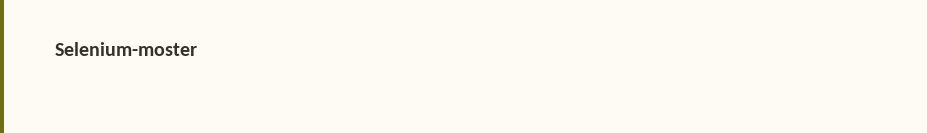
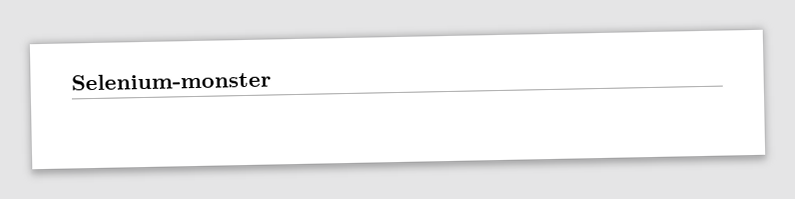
- Selenium-moster
+ Selenium-monster

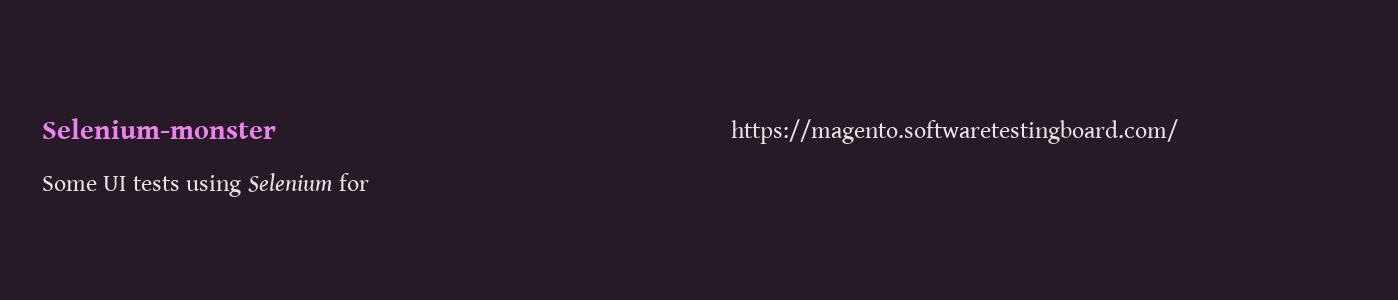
+ Some UI tests using Selenium for https://magento.softwaretestingboard.com/

